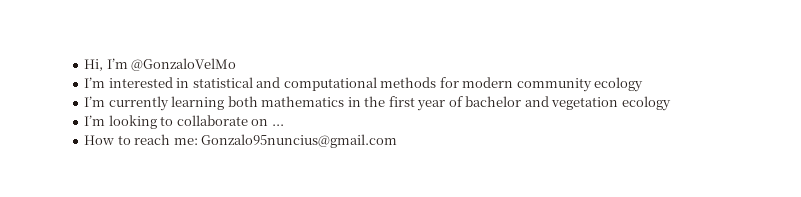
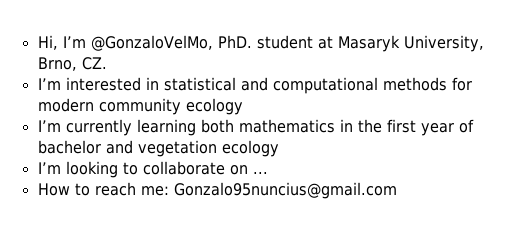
- Hi, I’m @GonzaloVelMo
+ Hi, I’m @GonzaloVelMo, PhD. student at Masaryk University, Brno, CZ.

